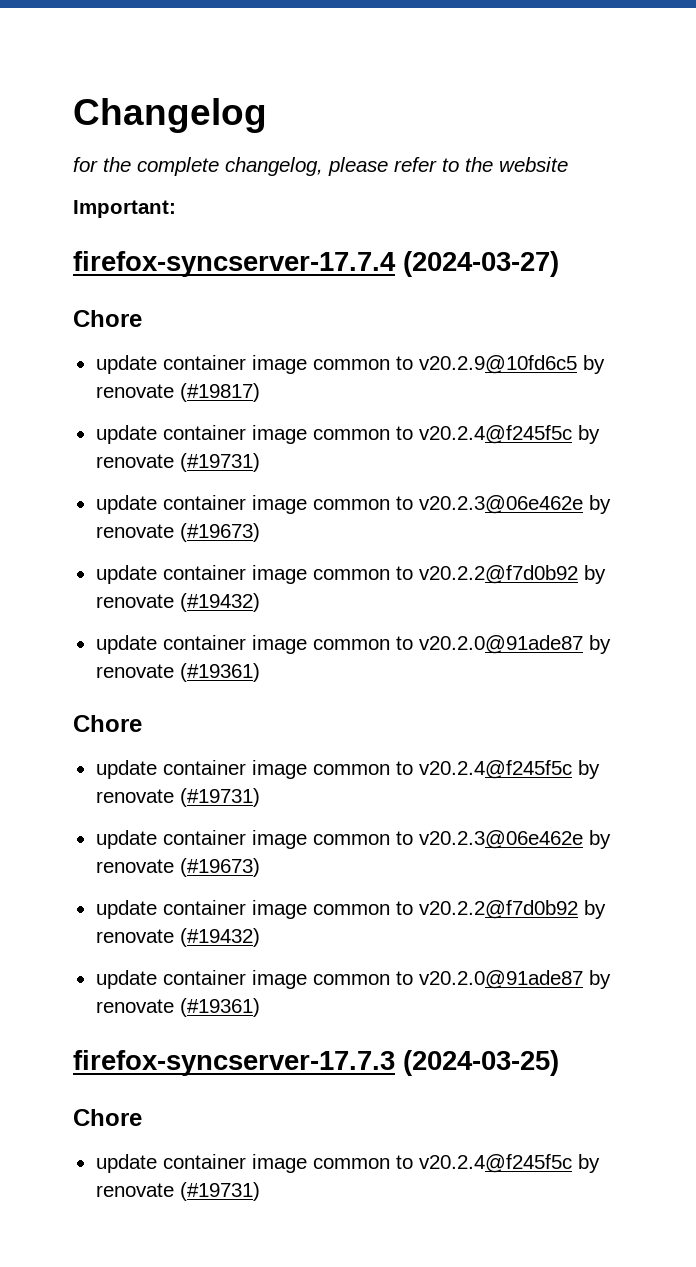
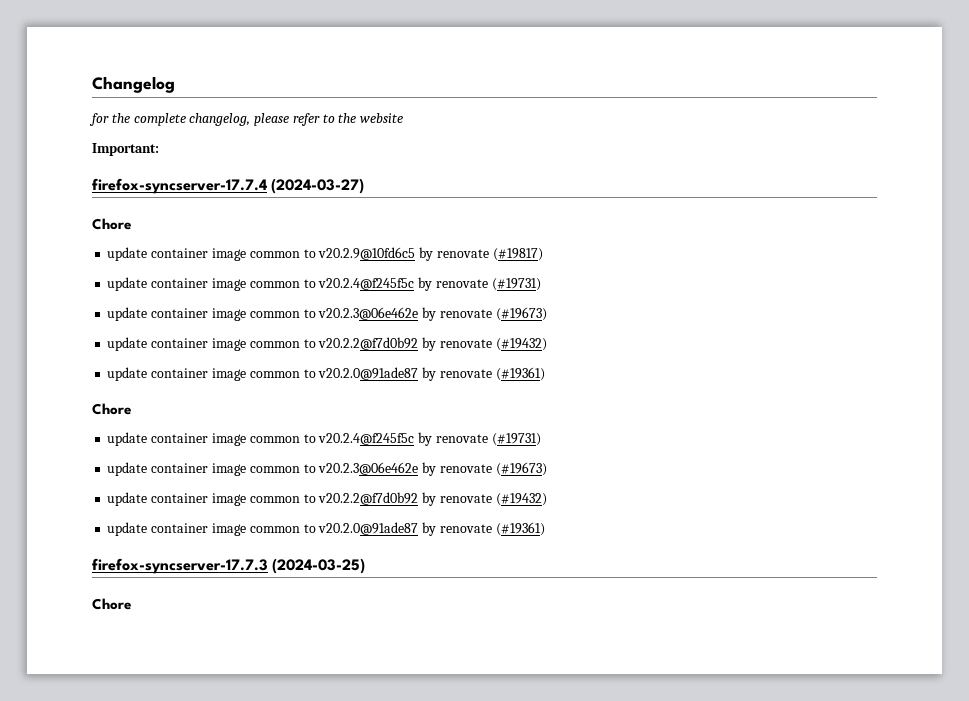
  firefox-syncserver-17.7.3 (2024-03-25)
  Chore
- update container image common to v20.2.4@f245f5c by renovate (#19731)

